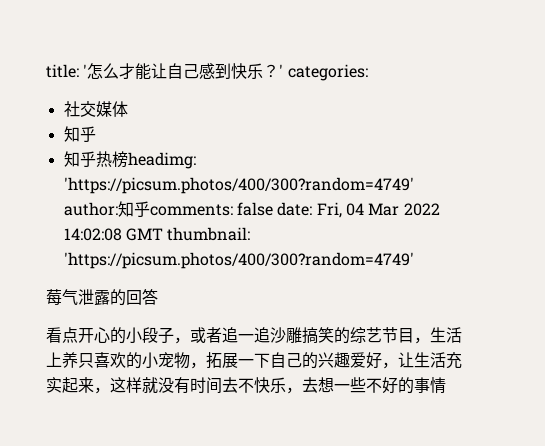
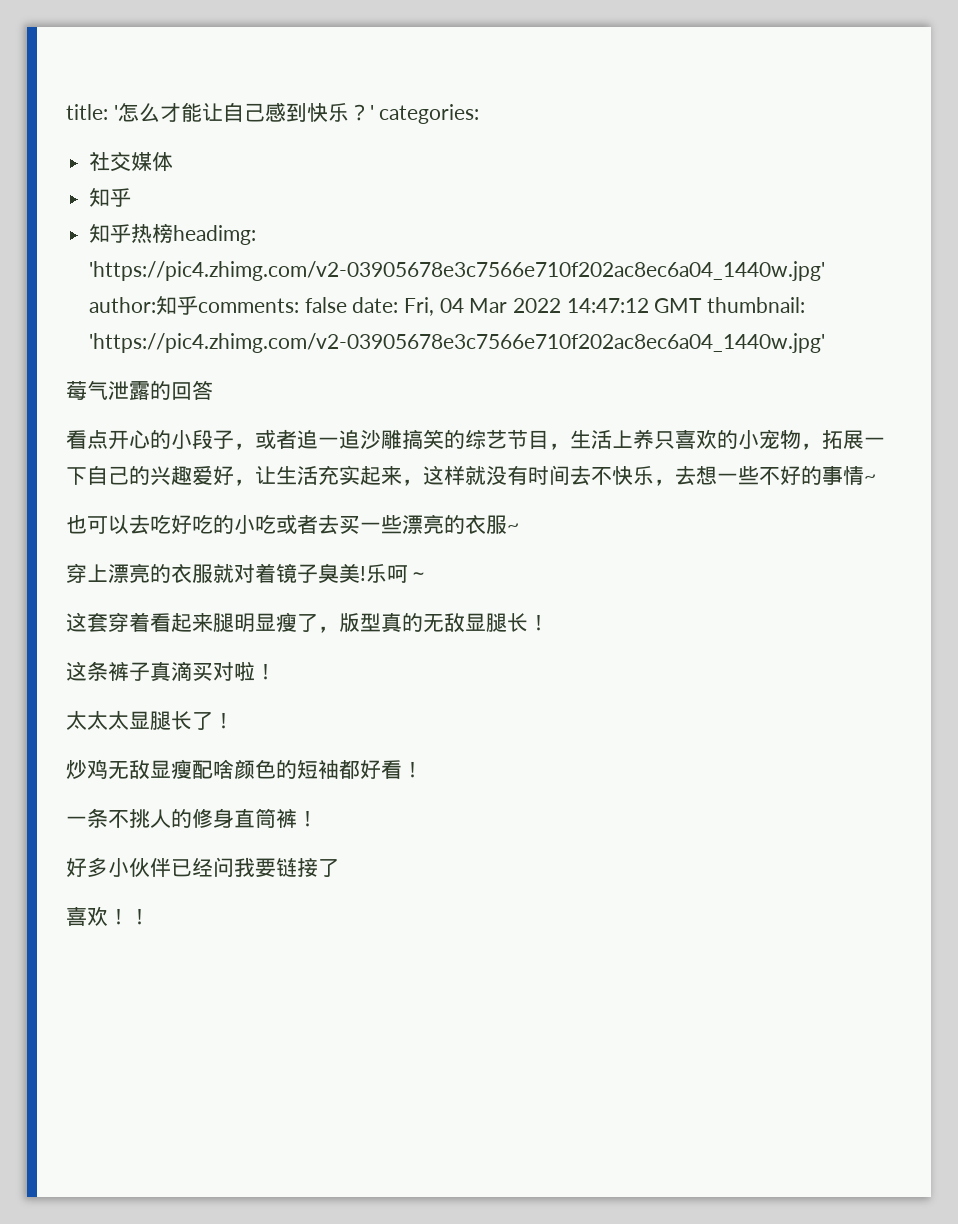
- 知乎热榜headimg: 'https://picsum.photos/400/300?random=4749' author:知乎comments: false date: Fri, 04 Mar 2022 14:02:08 GMT thumbnail: 'https://picsum.photos/400/300?random=4749'
+ 知乎热榜headimg: 'https://pic4.zhimg.com/v2-03905678e3c7566e710f202ac8ec6a04_1440w.jpg' author:知乎comments: false date: Fri, 04 Mar 2022 14:47:12 GMT thumbnail: 'https://pic4.zhimg.com/v2-03905678e3c7566e710f202ac8ec6a04_1440w.jpg'
- 看点开心的小段子，或者追一追沙雕搞笑的综艺节目，生活上养只喜欢的小宠物，拓展一下自己的兴趣爱好，让生活充实起来，这样就没有时间去不快乐，去想一些不好的事情
+ 看点开心的小段子，或者追一追沙雕搞笑的综艺节目，生活上养只喜欢的小宠物，拓展一下自己的兴趣爱好，让生活充实起来，这样就没有时间去不快乐，去想一些不好的事情~
+ 也可以去吃好吃的小吃或者去买一些漂亮的衣服~
+ 穿上漂亮的衣服就对着镜子臭美!乐呵～
+ 这套穿着看起来腿明显瘦了，版型真的无敌显腿长！
+ 这条裤子真滴买对啦！
+ 太太太显腿长了！
+ 炒鸡无敌显瘦配啥颜色的短袖都好看！
+ 一条不挑人的修身直筒裤！
+ 好多小伙伴已经问我要链接了
+ 喜欢！！

